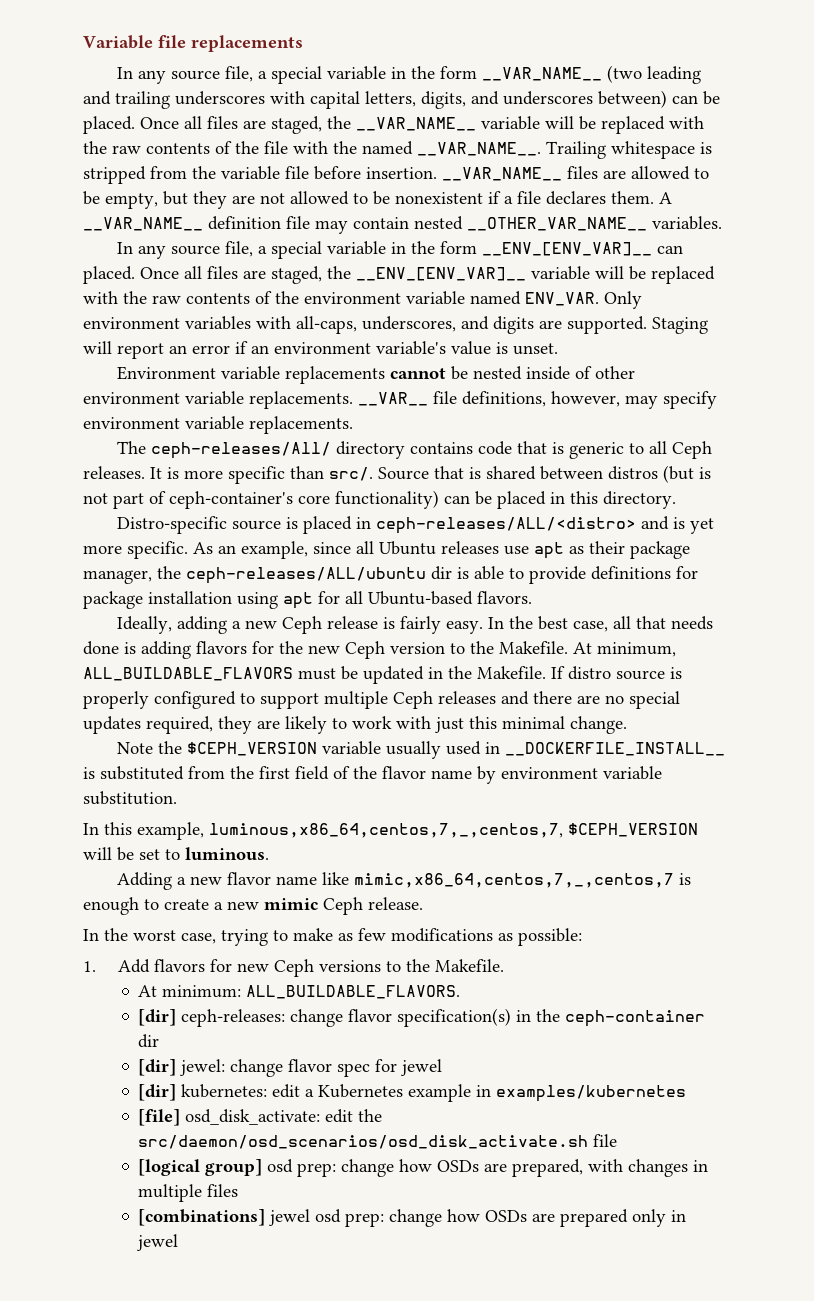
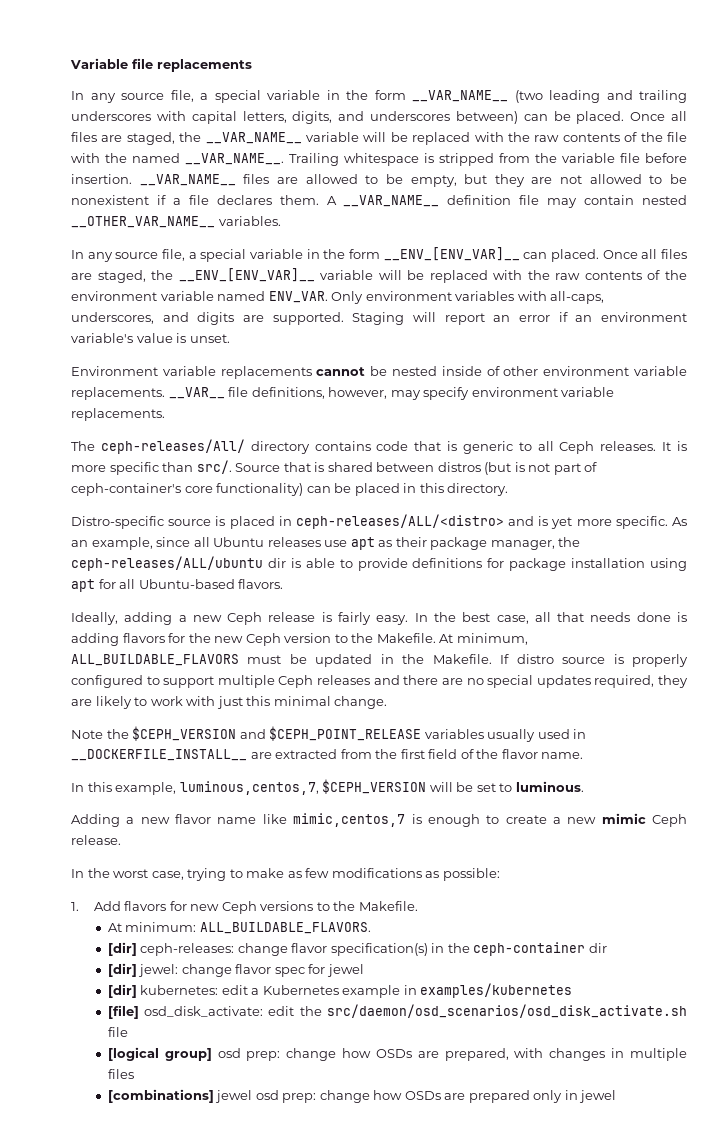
- Note the $CEPH_VERSION variable usually used in __DOCKERFILE_INSTALL__ is substituted from the first field of the flavor name by environment variable substitution.
+ Note the $CEPH_VERSION and $CEPH_POINT_RELEASE variables usually used in __DOCKERFILE_INSTALL__ are extracted from the first field of the flavor name.
- In this example, luminous,x86_64,centos,7,_,centos,7, $CEPH_VERSION will be set to luminous.
+ In this example, luminous,centos,7, $CEPH_VERSION will be set to luminous.
- Adding a new flavor name like mimic,x86_64,centos,7,_,centos,7 is enough to create a new mimic Ceph release.
+ Adding a new flavor name like mimic,centos,7 is enough to create a new mimic Ceph release.

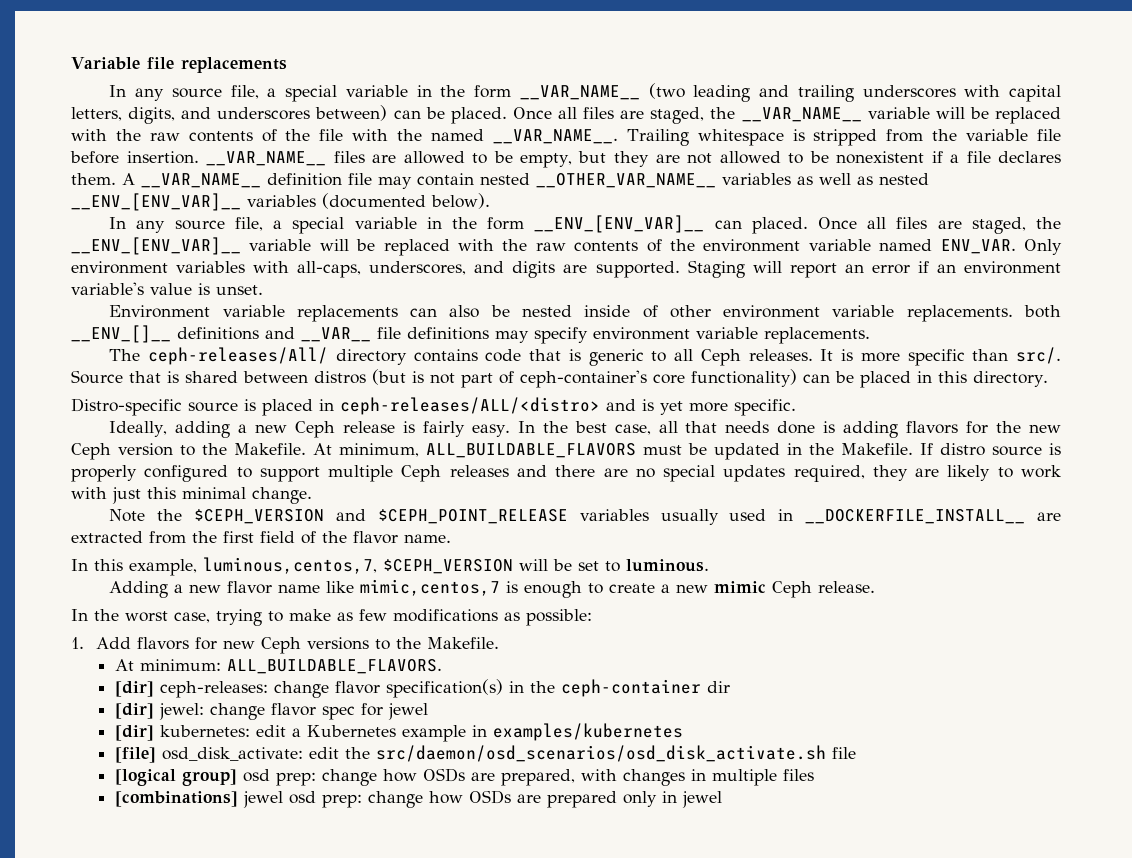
- A __VAR_NAME__ definition file may contain nested __OTHER_VAR_NAME__ variables.
+ A __VAR_NAME__ definition file may contain nested __OTHER_VAR_NAME__ variables as well as nested __ENV_[ENV_VAR]__ variables (documented below).
- Environment variable replacements cannot be nested inside of other environment variable replacements. __VAR__ file definitions, however, may specify environment variable replacements.
+ Environment variable replacements can also be nested inside of other environment variable replacements. both __ENV_[]__ definitions and __VAR__ file definitions may specify environment variable replacements.
- As an example, since all Ubuntu releases use apt as their package manager, the ceph-releases/ALL/ubuntu dir is able to provide definitions for package installation using apt for all Ubuntu-based flavors.

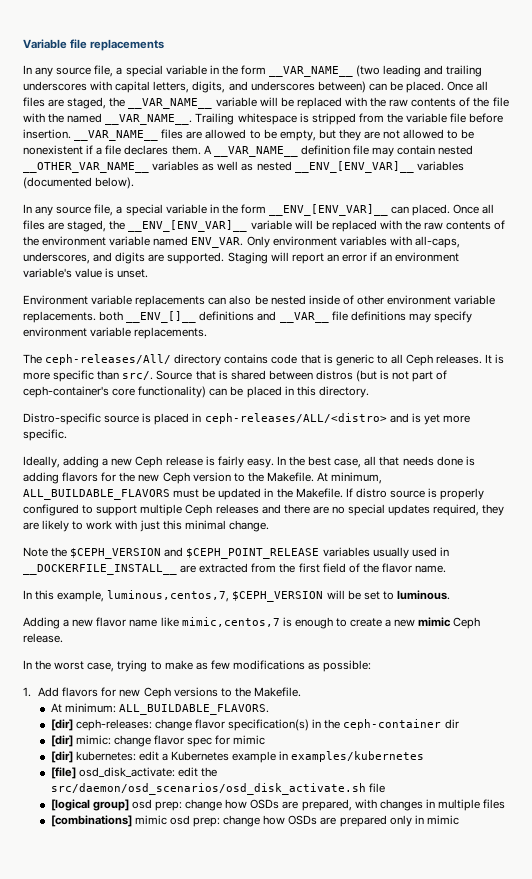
- [dir] jewel: change flavor spec for jewel
+ [dir] mimic: change flavor spec for mimic
- [combinations] jewel osd prep: change how OSDs are prepared only in jewel
+ [combinations] mimic osd prep: change how OSDs are prepared only in mimic

